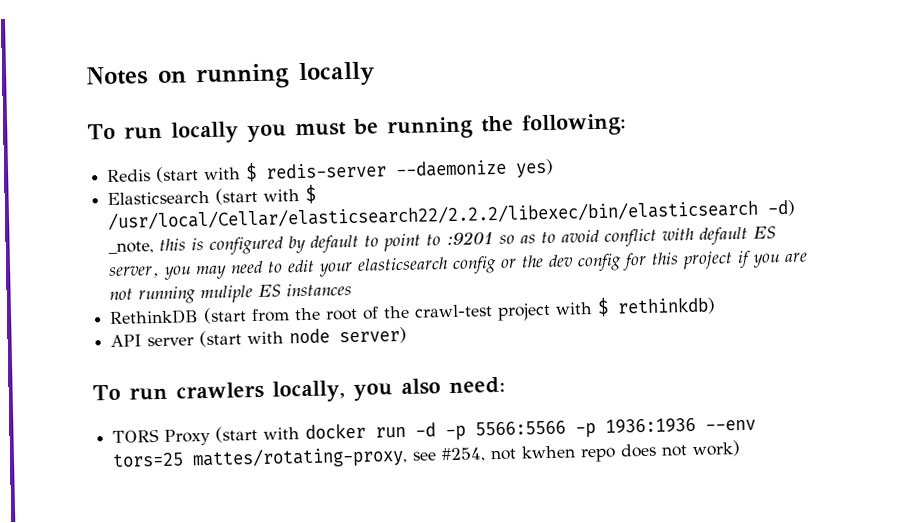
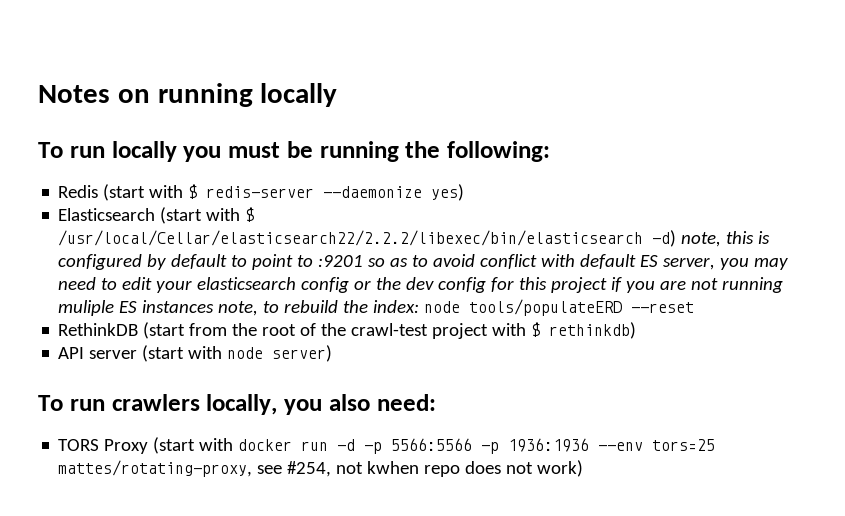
- Elasticsearch (start with $ /usr/local/Cellar/elasticsearch22/2.2.2/libexec/bin/elasticsearch -d) _note, this is configured by default to point to :9201 so as to avoid conflict with default ES server, you may need to edit your elasticsearch config or the dev config for this project if you are not running muliple ES instances
+ Elasticsearch (start with $ /usr/local/Cellar/elasticsearch22/2.2.2/libexec/bin/elasticsearch -d) note, this is configured by default to point to :9201 so as to avoid conflict with default ES server, you may need to edit your elasticsearch config or the dev config for this project if you are not running muliple ES instances note, to rebuild the index: node tools/populateERD --reset

